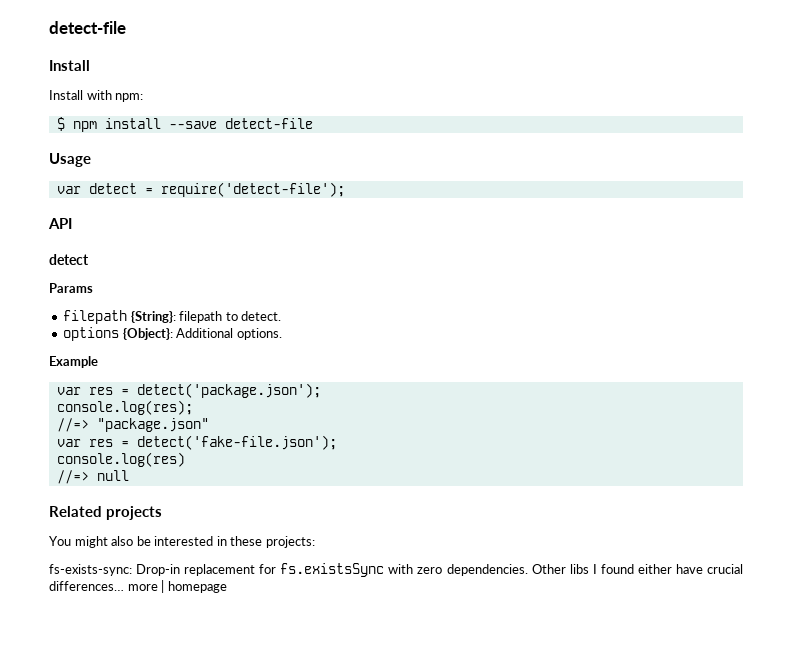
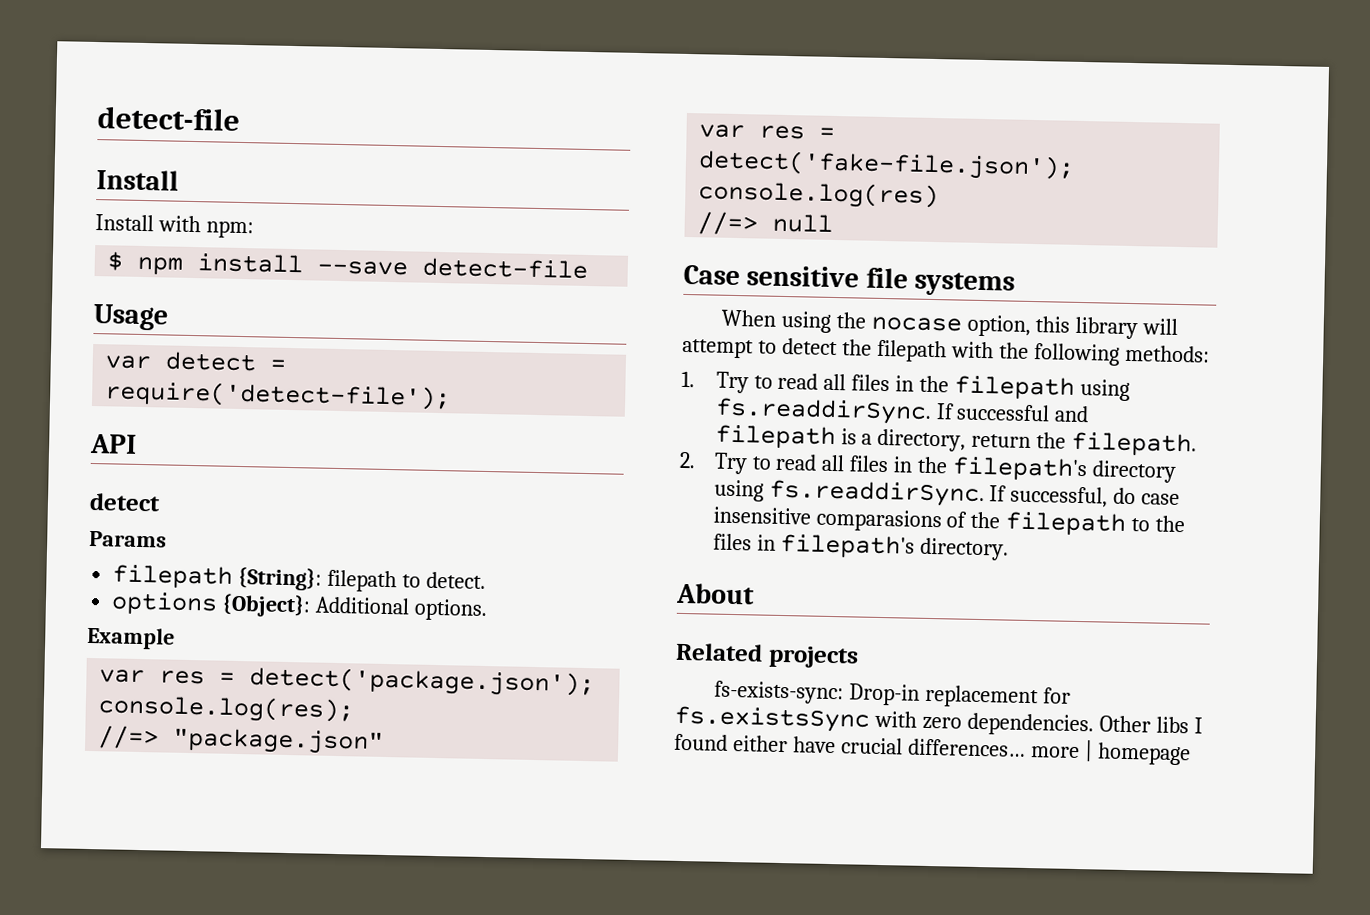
+ Case sensitive file systems
+ When using the nocase option, this library will attempt to detect the filepath with the following methods:
+ 1. Try to read all files in the filepath using fs.readdirSync. If successful and filepath is a directory, return the filepath.
+ 2. Try to read all files in the filepath's directory using fs.readdirSync. If successful, do case insensitive comparasions of the filepath to the files in filepath's directory.
+ About
  Related projects
- You might also be interested in these projects:

